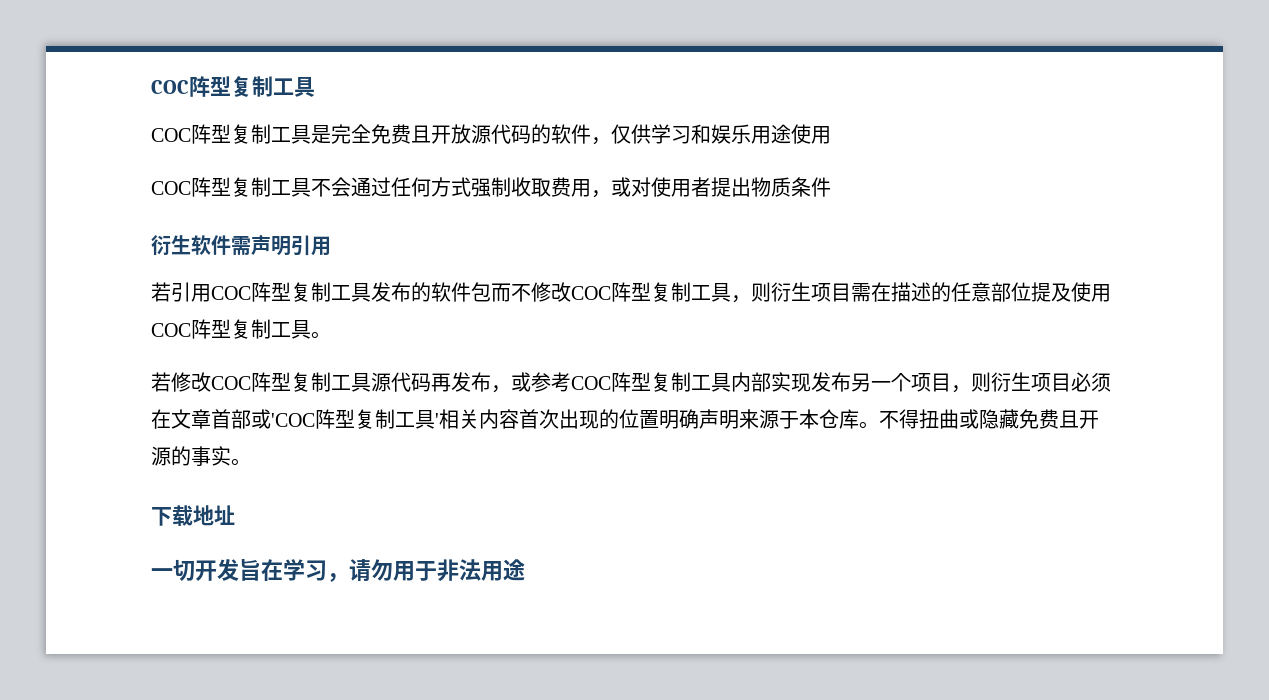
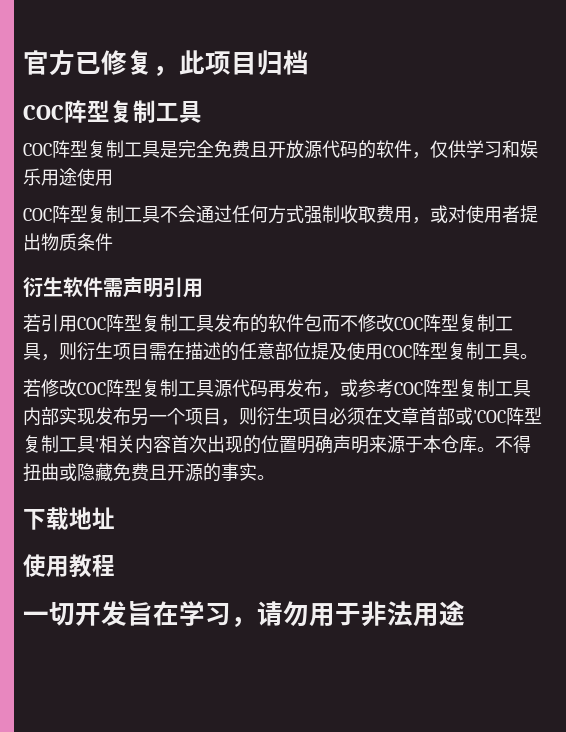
+ 官方已修复，此项目归档
+ 使用教程

